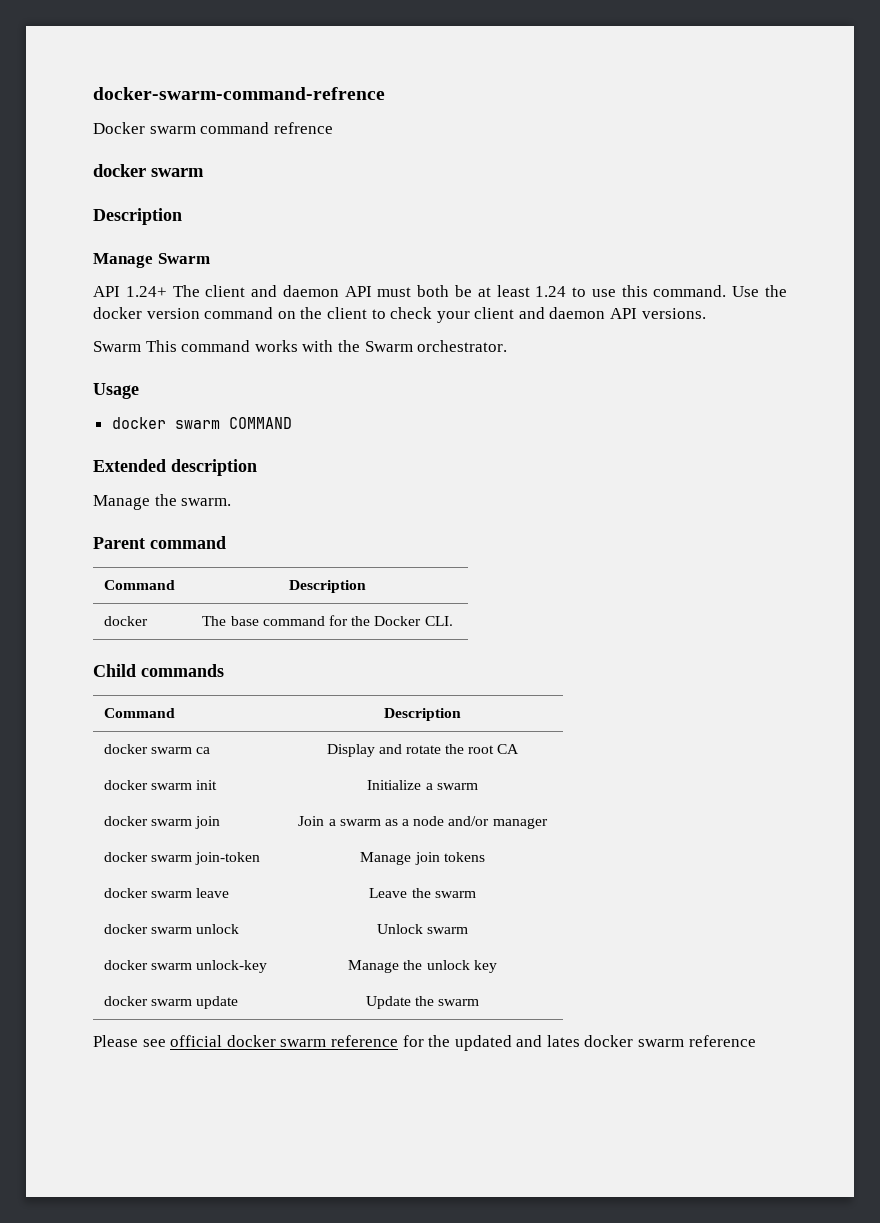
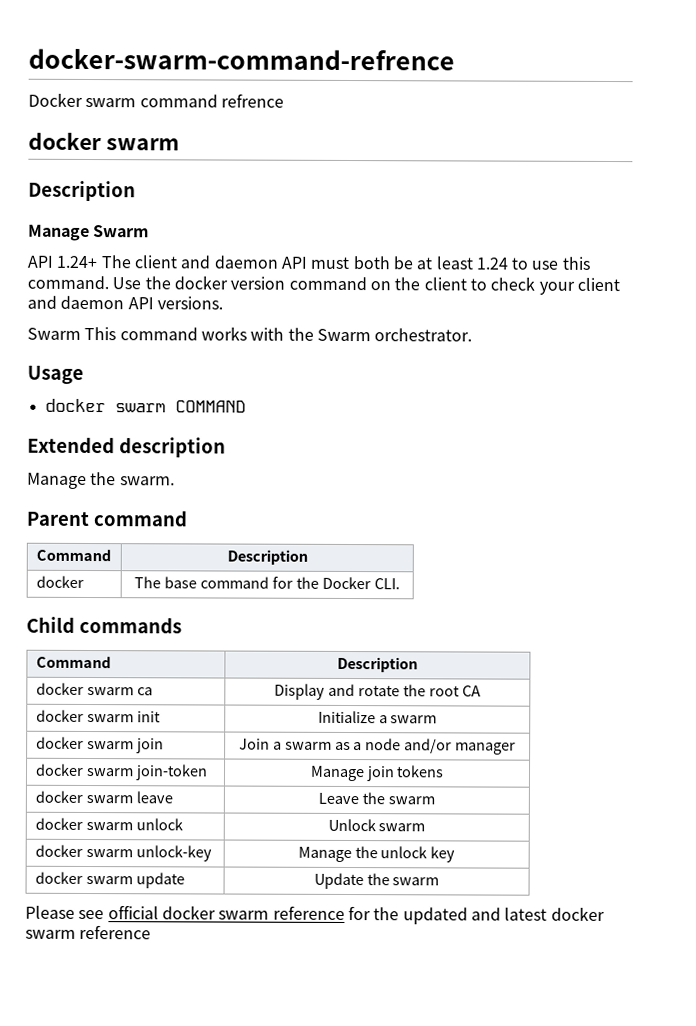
- Please see official docker swarm reference for the updated and lates docker swarm reference
+ Please see official docker swarm reference for the updated and latest docker swarm reference

